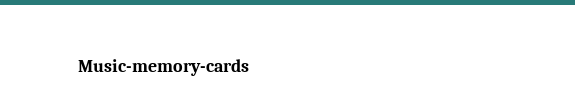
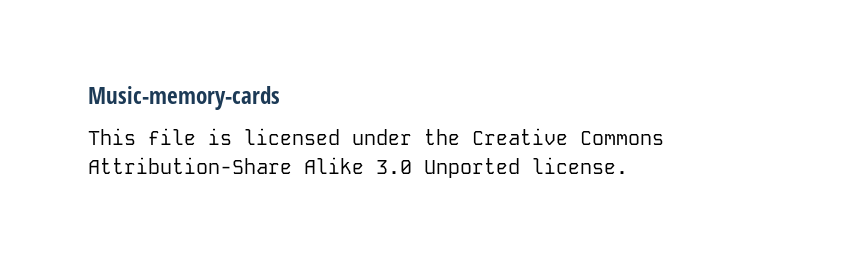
+ This file is licensed under the Creative Commons Attribution-Share Alike 3.0 Unported license.

